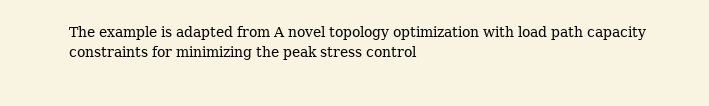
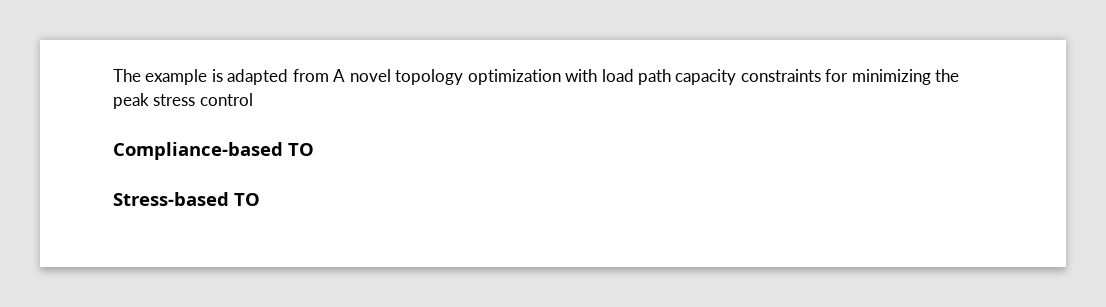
+ Compliance-based TO
+ Stress-based TO

